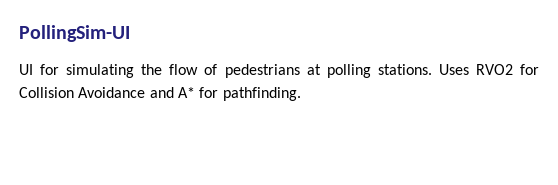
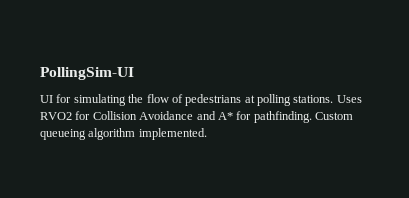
+ Custom queueing algorithm implemented.

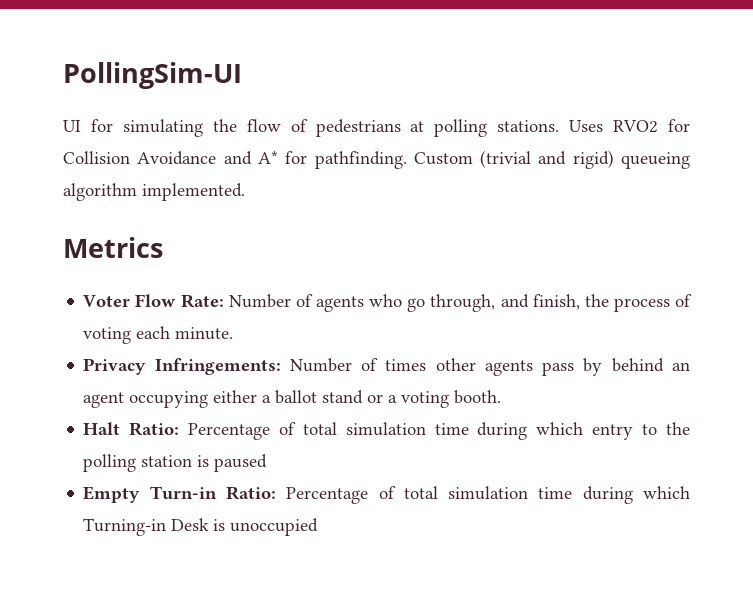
- Custom queueing algorithm implemented.
+ Custom (trivial and rigid) queueing algorithm implemented.
+ Metrics
+ Voter Flow Rate: Number of agents who go through, and finish, the process of voting each minute.
+ Privacy Infringements: Number of times other agents pass by behind an agent occupying either a ballot stand or a voting booth.
+ Halt Ratio: Percentage of total simulation time during which entry to the polling station is paused
+ Empty Turn-in Ratio: Percentage of total simulation time during which Turning-in Desk is unoccupied

